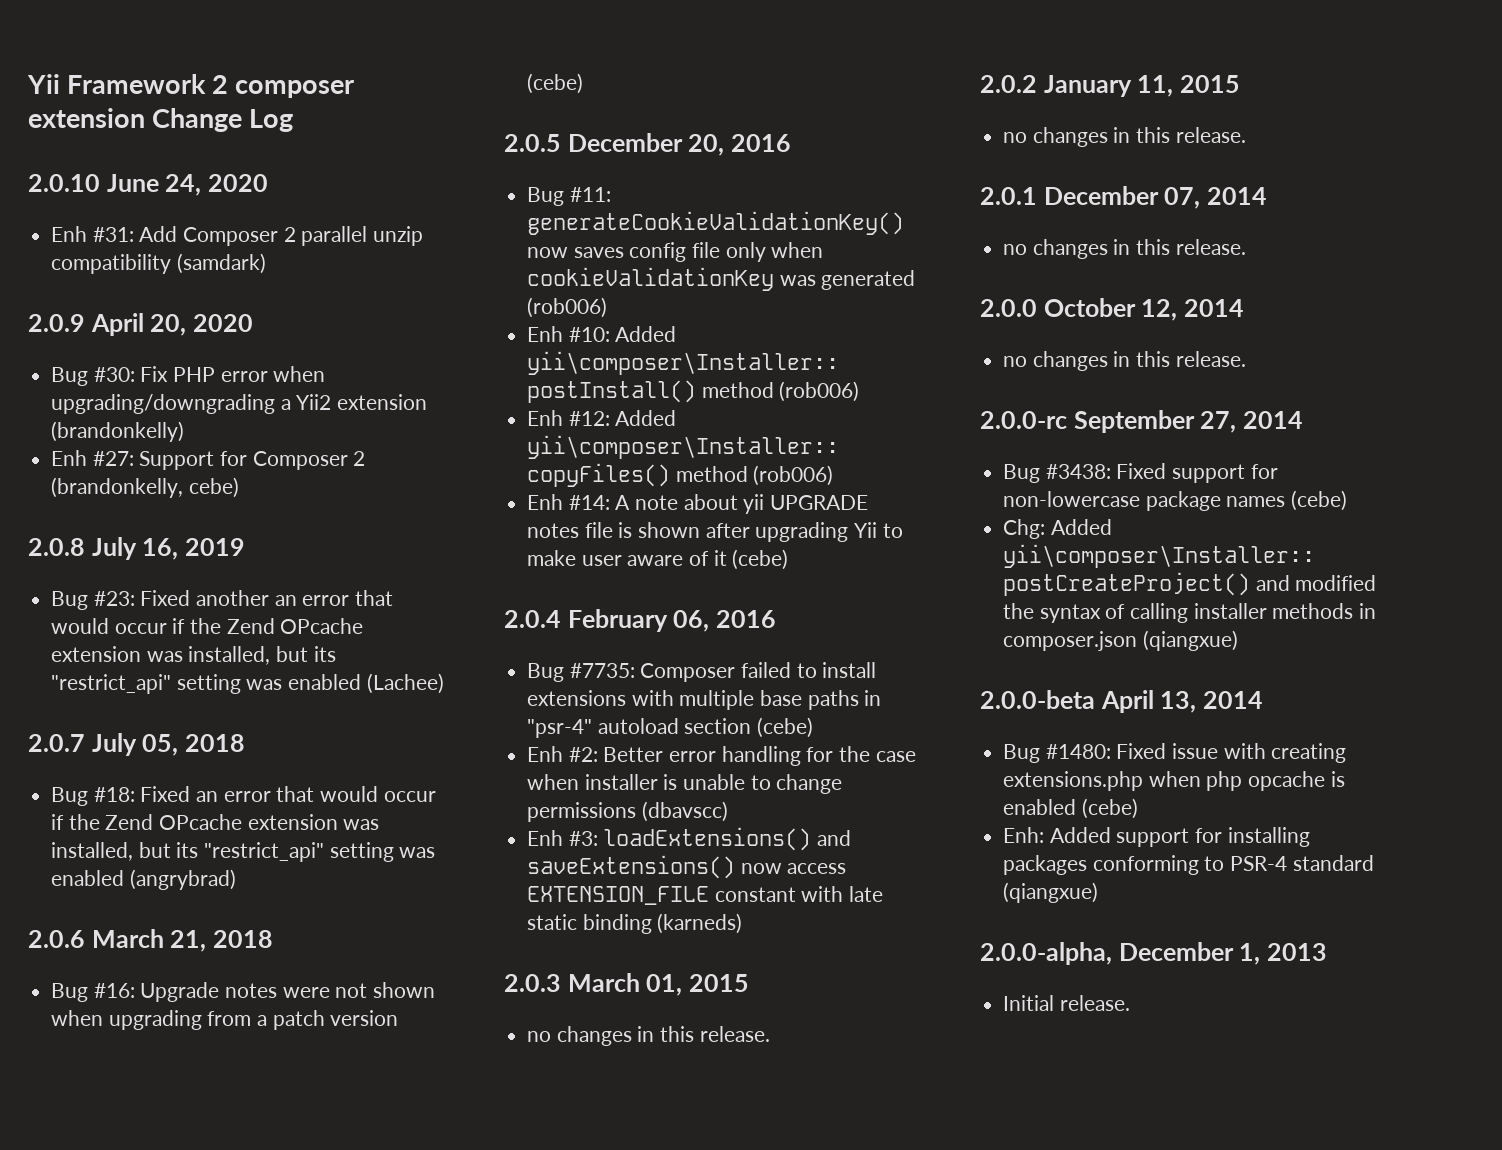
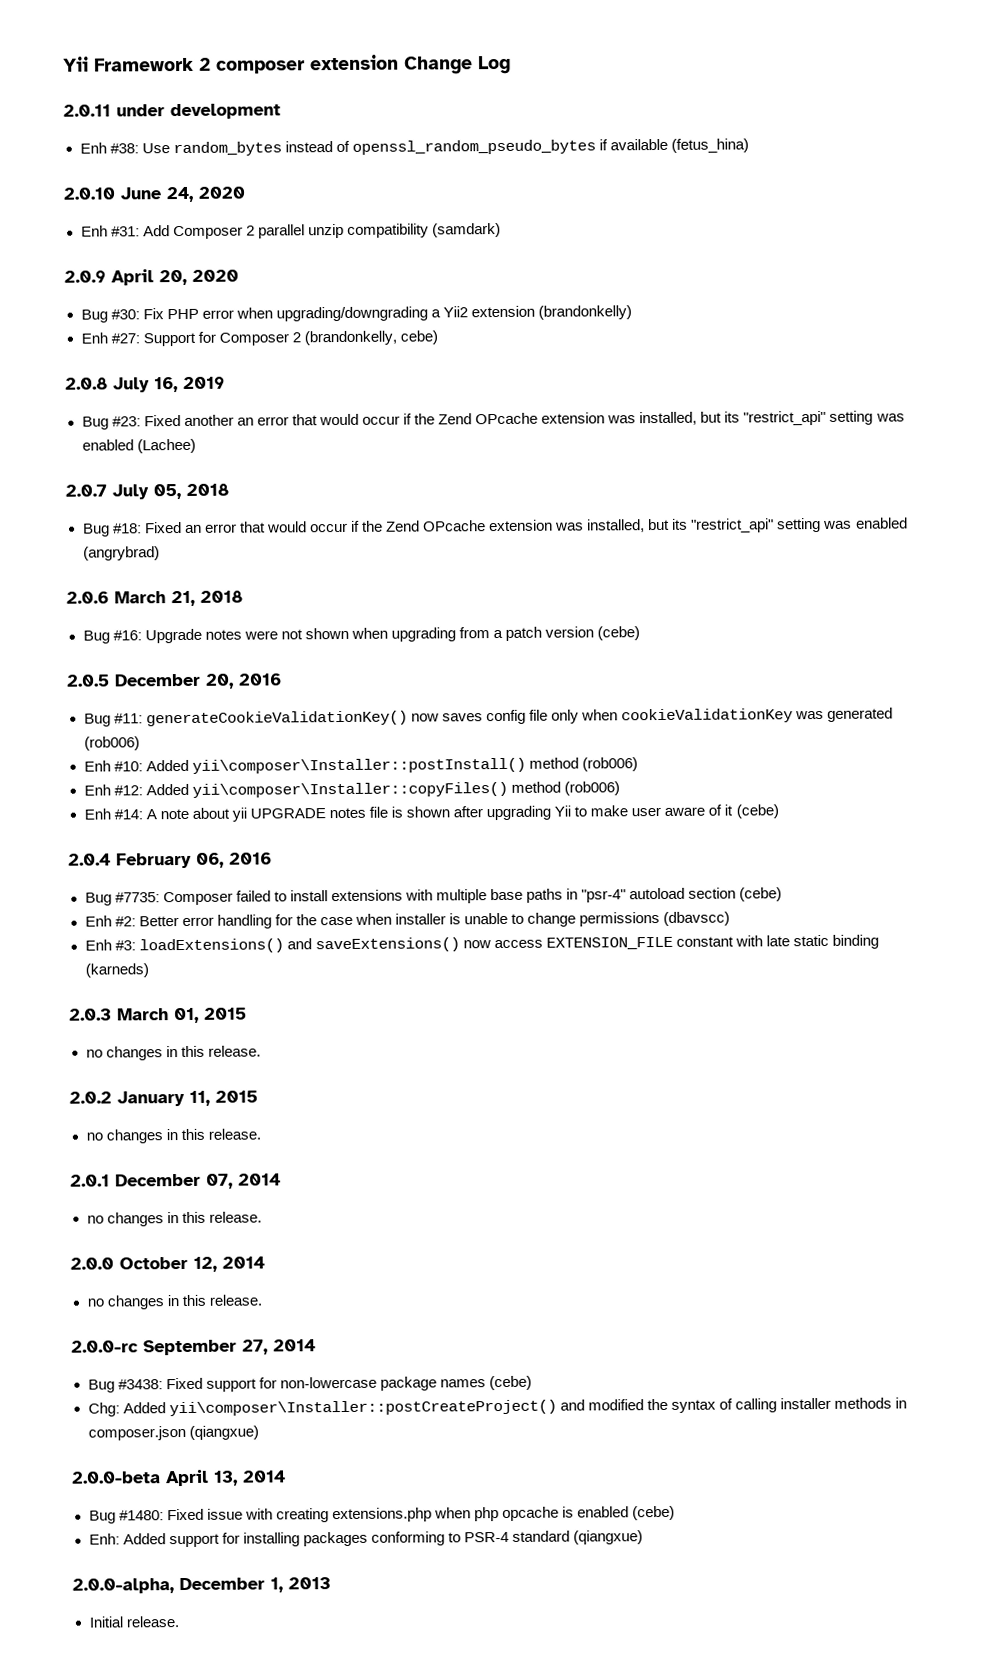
+ 2.0.11 under development
+ Enh #38: Use random_bytes instead of openssl_random_pseudo_bytes if available (fetus_hina)

